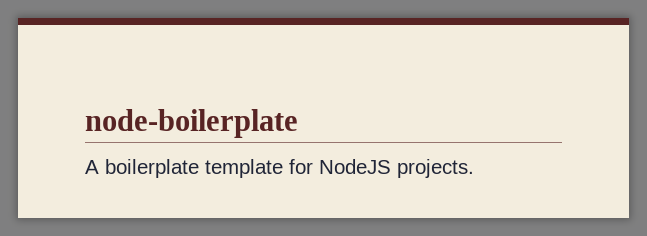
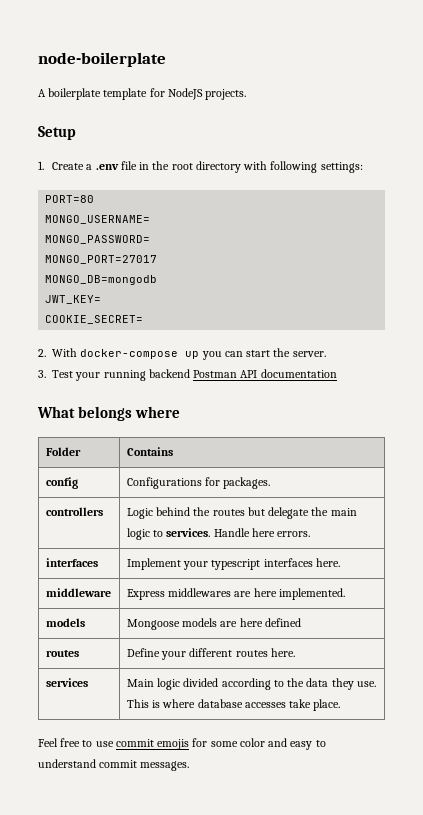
+ Setup
+ 1. Create a .env file in the root directory with following settings:
+ PORT=80
+ MONGO_USERNAME=
+ MONGO_PASSWORD=
+ MONGO_PORT=27017
+ MONGO_DB=mongodb
+ JWT_KEY=
+ COOKIE_SECRET=
+ 2. With docker-compose up you can start the server.
+ 3. Test your running backend Postman API documentation
+ What belongs where
+ Folder | Contains
+ config | Configurations for packages.
+ controllers | Logic behind the routes but delegate the main logic to services. Handle here errors.
+ interfaces | Implement your typescript interfaces here.
+ middleware | Express middlewares are here implemented.
+ models | Mongoose models are here defined
+ routes | Define your different routes here.
+ services | Main logic divided according to the data they use. This is where database accesses take place.
+ Feel free to use commit emojis for some color and easy to understand commit messages.

